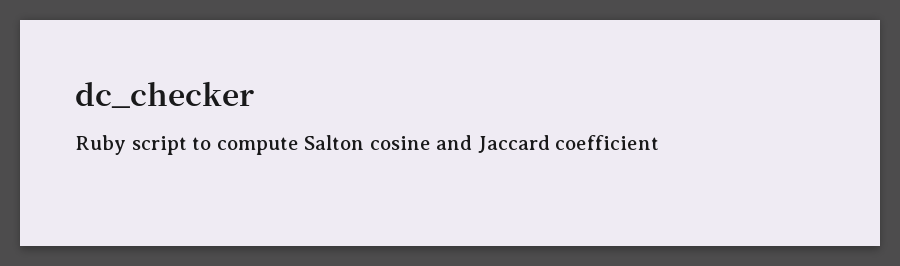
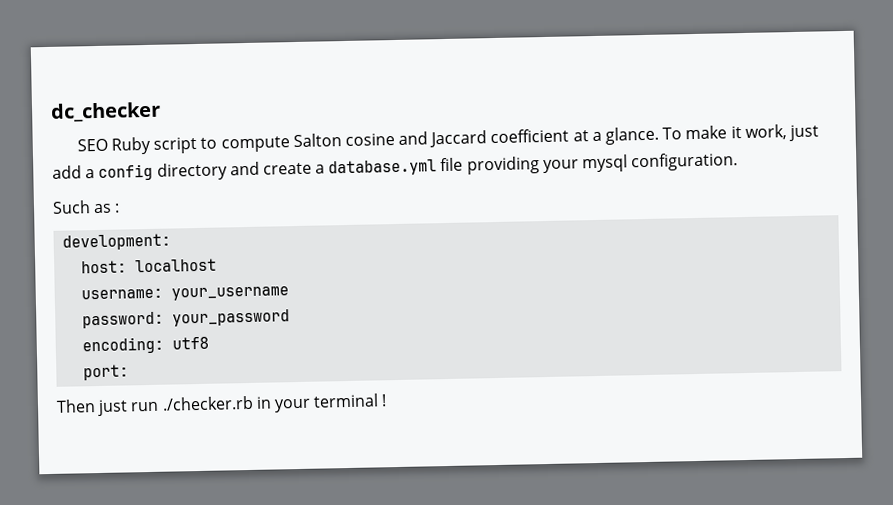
- Ruby script to compute Salton cosine and Jaccard coefficient
+ SEO Ruby script to compute Salton cosine and Jaccard coefficient at a glance. To make it work, just add a config directory and create a database.yml file providing your mysql configuration.
+ Such as :
+ development:
+ host: localhost
+ username: your_username
+ password: your_password
+ encoding: utf8
+ port:
+ Then just run ./checker.rb in your terminal !

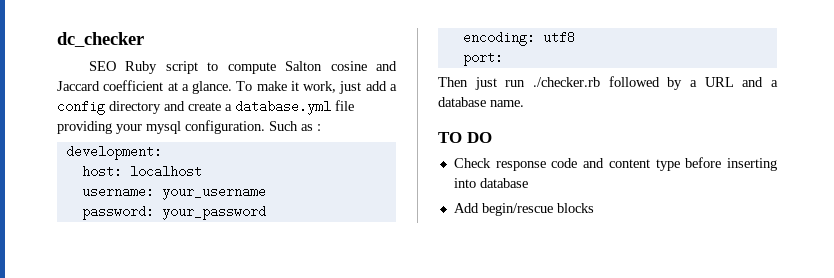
- To make it work, just add a config directory and create a database.yml file providing your mysql configuration.
- Such as :
+ To make it work, just add a config directory and create a database.yml file providing your mysql configuration. Such as :
- Then just run ./checker.rb in your terminal !
+ Then just run ./checker.rb followed by a URL and a database name.
+ TO DO
+ Check response code and content type before inserting into database
+ Add begin/rescue blocks

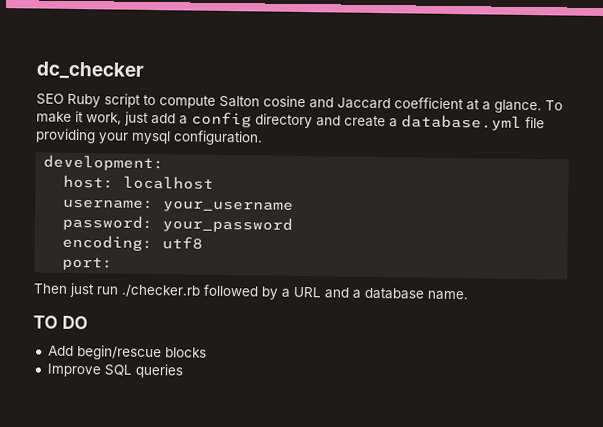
- Such as :
- Check response code and content type before inserting into database
+ Improve SQL queries

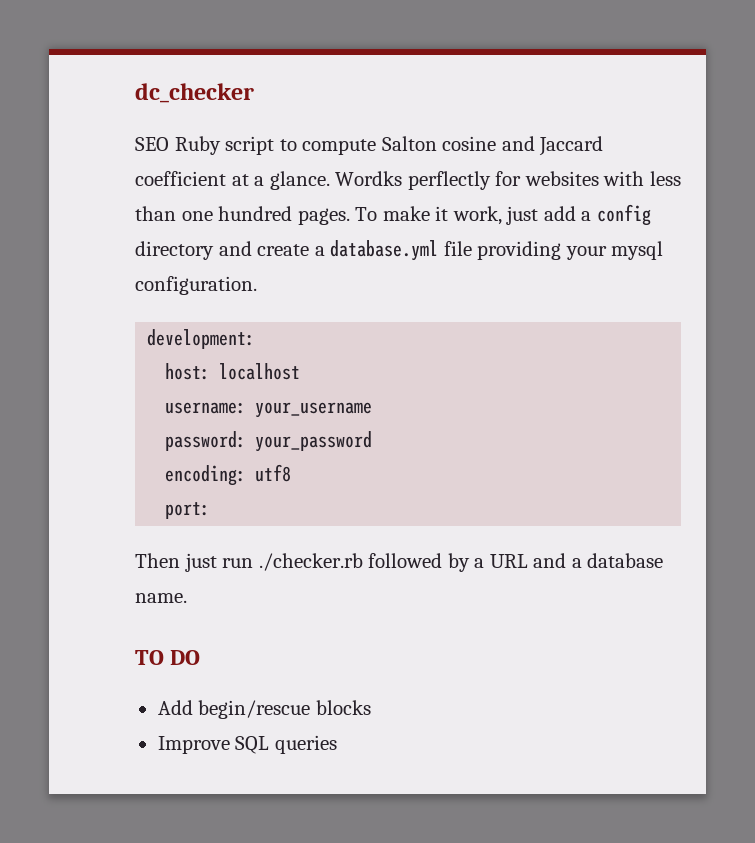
+ Wordks perflectly for websites with less than one hundred pages.

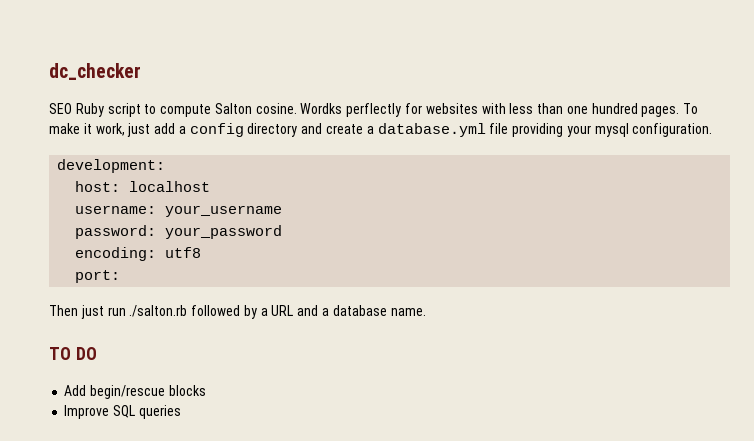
- SEO Ruby script to compute Salton cosine and Jaccard coefficient at a glance.
+ SEO Ruby script to compute Salton cosine.
- Then just run ./checker.rb followed by a URL and a database name.
+ Then just run ./salton.rb followed by a URL and a database name.

